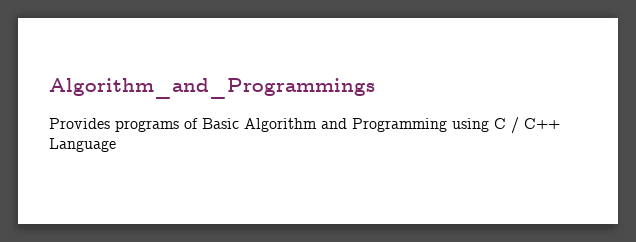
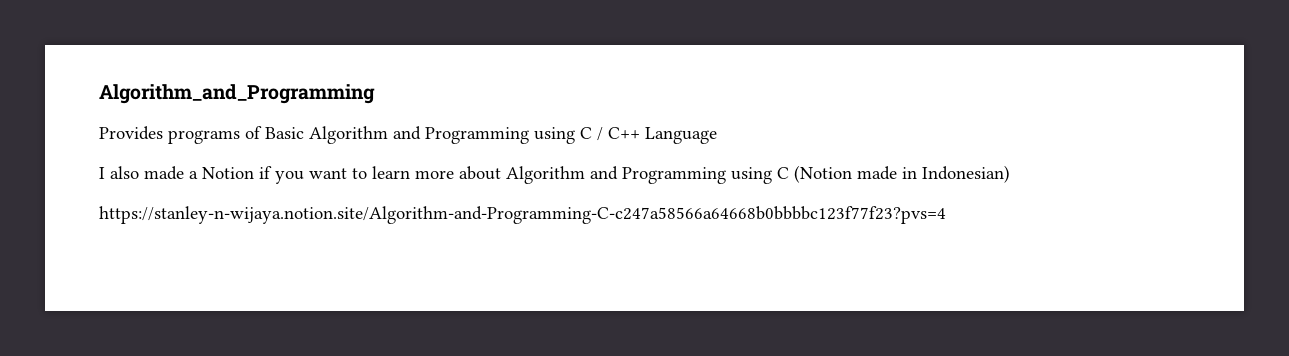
- Algorithm_and_Programmings
+ Algorithm_and_Programming
+ I also made a Notion if you want to learn more about Algorithm and Programming using C (Notion made in Indonesian)
+ https://stanley-n-wijaya.notion.site/Algorithm-and-Programming-C-c247a58566a64668b0bbbbc123f77f23?pvs=4

